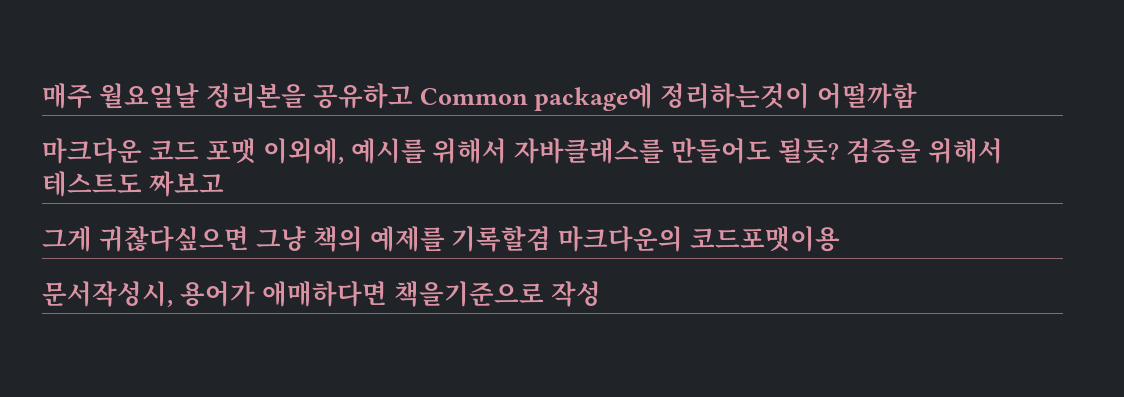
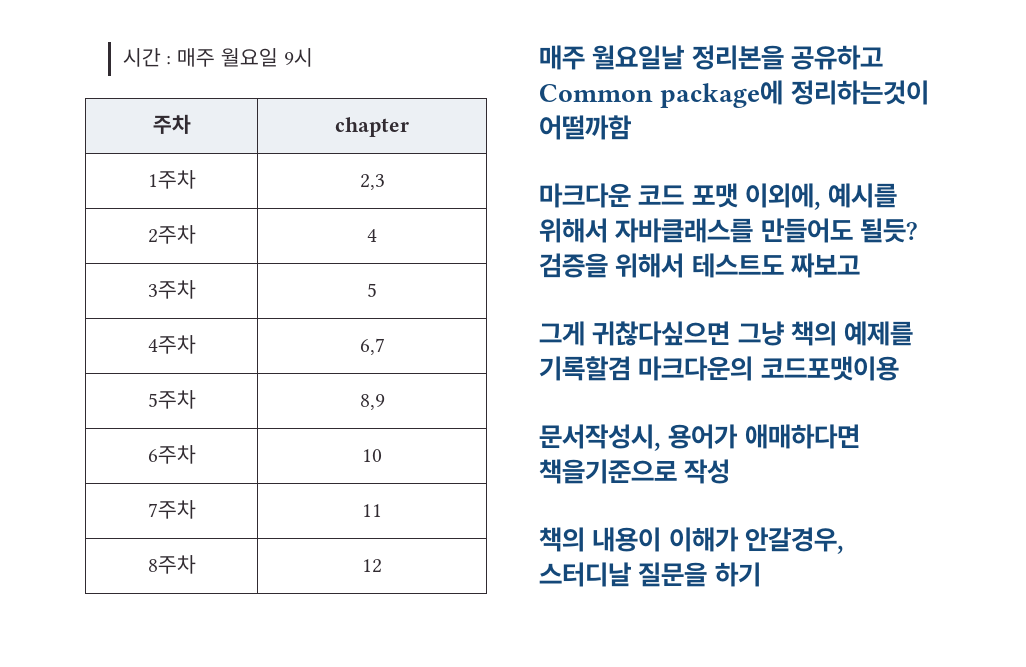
+ 시간 : 매주 월요일 9시
+ 주차 | chapter
+ 1주차 | 2,3
+ 2주차 | 4
+ 3주차 | 5
+ 4주차 | 6,7
+ 5주차 | 8,9
+ 6주차 | 10
+ 7주차 | 11
+ 8주차 | 12
+ 책의 내용이 이해가 안갈경우, 스터디날 질문을 하기

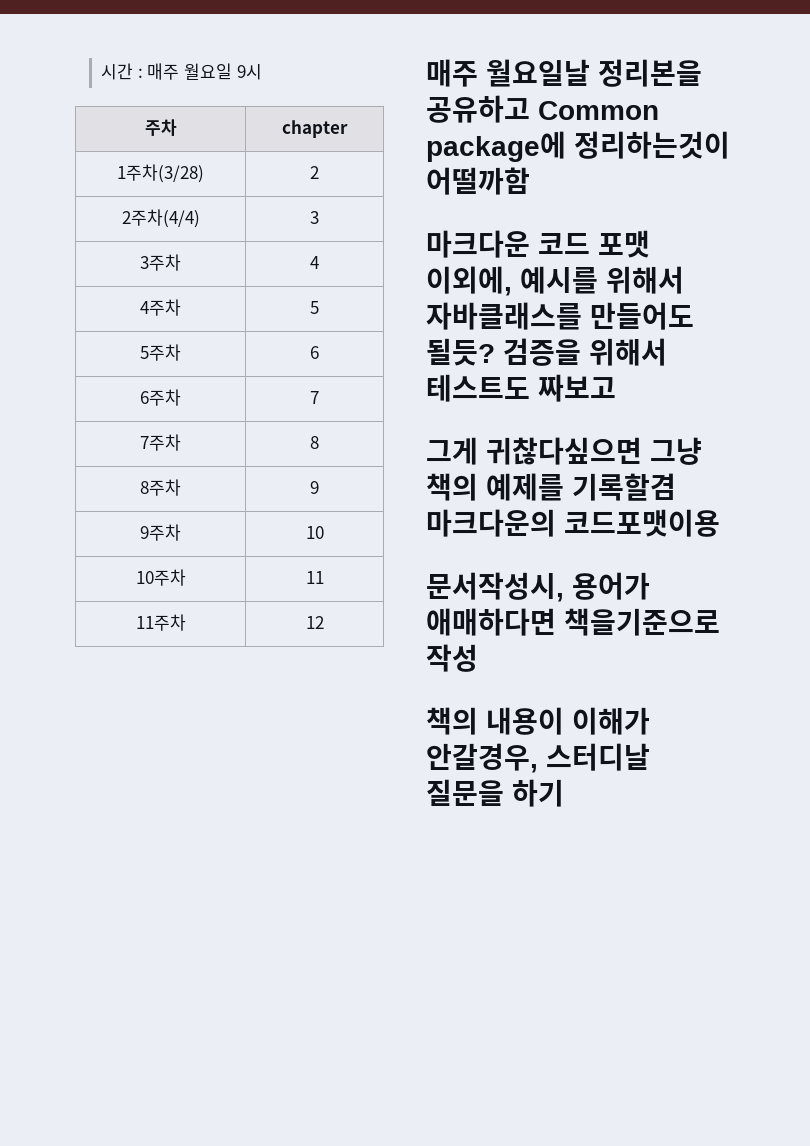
- 1주차 | 2,3
- 2주차 | 4
+ 1주차(3/28) | 2
+ 2주차(4/4) | 3
+ 3주차 | 4
- 3주차 | 5
+ 4주차 | 5
- 4주차 | 6,7
- 5주차 | 8,9
+ 5주차 | 6
- 6주차 | 10
+ 6주차 | 7
- 7주차 | 11
+ 7주차 | 8
+ 8주차 | 9
+ 9주차 | 10
+ 10주차 | 11
- 8주차 | 12
+ 11주차 | 12

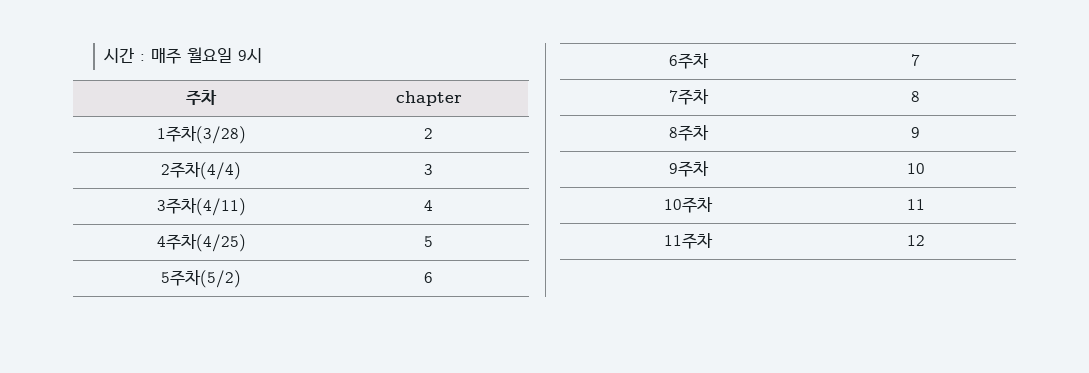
- 3주차 | 4
+ 3주차(4/11) | 4
- 4주차 | 5
+ 4주차(4/25) | 5
- 5주차 | 6
+ 5주차(5/2) | 6
- 매주 월요일날 정리본을 공유하고 Common package에 정리하는것이 어떨까함
- 마크다운 코드 포맷 이외에, 예시를 위해서 자바클래스를 만들어도 될듯? 검증을 위해서 테스트도 짜보고
- 그게 귀찮다싶으면 그냥 책의 예제를 기록할겸 마크다운의 코드포맷이용
- 문서작성시, 용어가 애매하다면 책을기준으로 작성
- 책의 내용이 이해가 안갈경우, 스터디날 질문을 하기

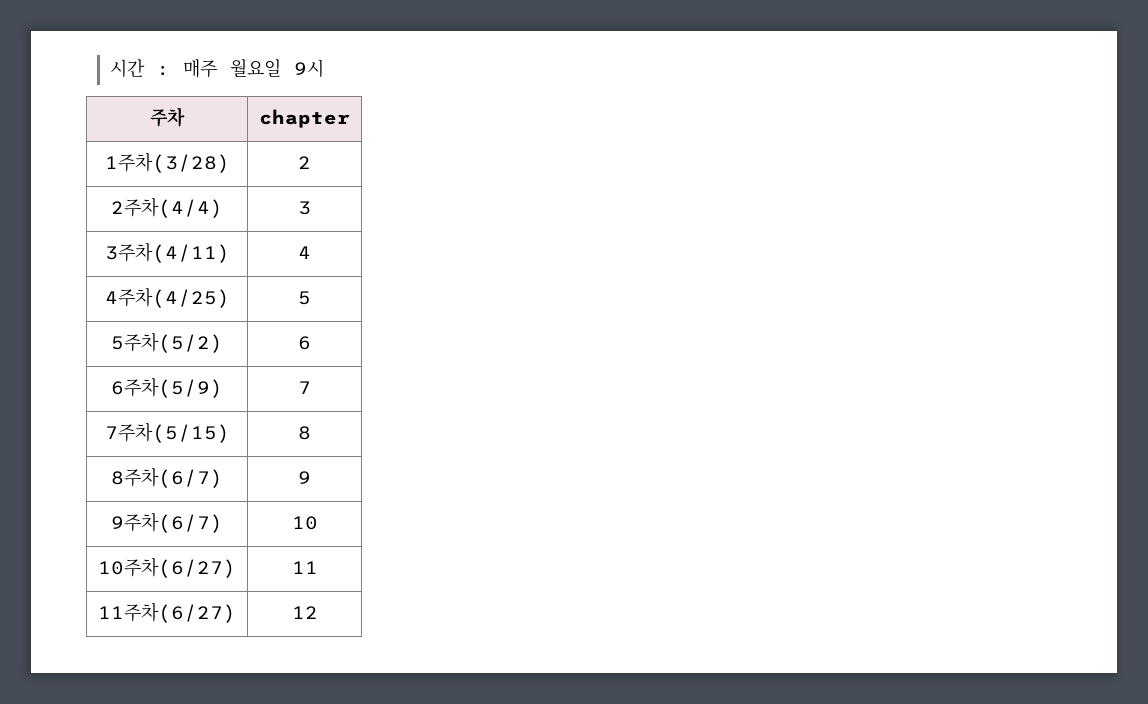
- 6주차 | 7
+ 6주차(5/9) | 7
- 7주차 | 8
+ 7주차(5/15) | 8
- 8주차 | 9
+ 8주차(6/7) | 9
- 9주차 | 10
+ 9주차(6/7) | 10
- 10주차 | 11
+ 10주차(6/27) | 11
- 11주차 | 12
+ 11주차(6/27) | 12

